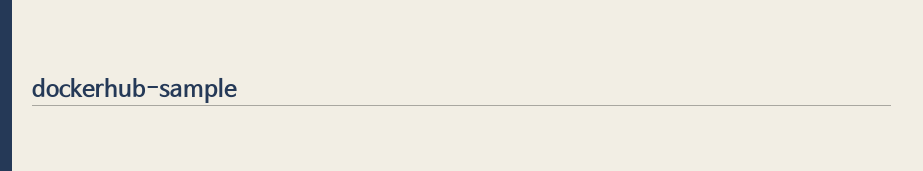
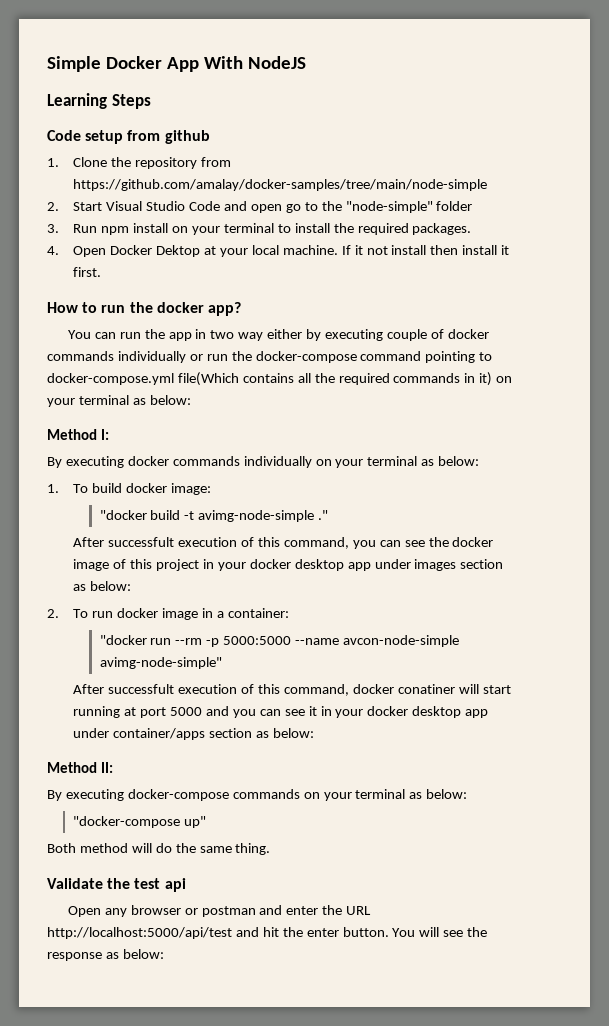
- dockerhub-sample
+ Simple Docker App With NodeJS
+ Learning Steps
+ Code setup from github
+ 1. Clone the repository from https://github.com/amalay/docker-samples/tree/main/node-simple
+ 2. Start Visual Studio Code and open go to the "node-simple" folder
+ 3. Run npm install on your terminal to install the required packages.
+ 4. Open Docker Dektop at your local machine. If it not install then install it first.
+ How to run the docker app?
+ You can run the app in two way either by executing couple of docker commands individually or run the docker-compose command pointing to docker-compose.yml file(Which contains all the required commands in it) on your terminal as below:
+ Method I:
+ By executing docker commands individually on your terminal as below:
+ 1. To build docker image:
+ "docker build -t avimg-node-simple ."
+ After successfult execution of this command, you can see the docker image of this project in your docker desktop app under images section as below:
+ 2. To run docker image in a container:
+ "docker run --rm -p 5000:5000 --name avcon-node-simple avimg-node-simple"
+ After successfult execution of this command, docker conatiner will start running at port 5000 and you can see it in your docker desktop app under container/apps section as below:
+ Method II:
+ By executing docker-compose commands on your terminal as below:
+ "docker-compose up"
+ Both method will do the same thing.
+ Validate the test api
+ Open any browser or postman and enter the URL http://localhost:5000/api/test and hit the enter button. You will see the response as below:

